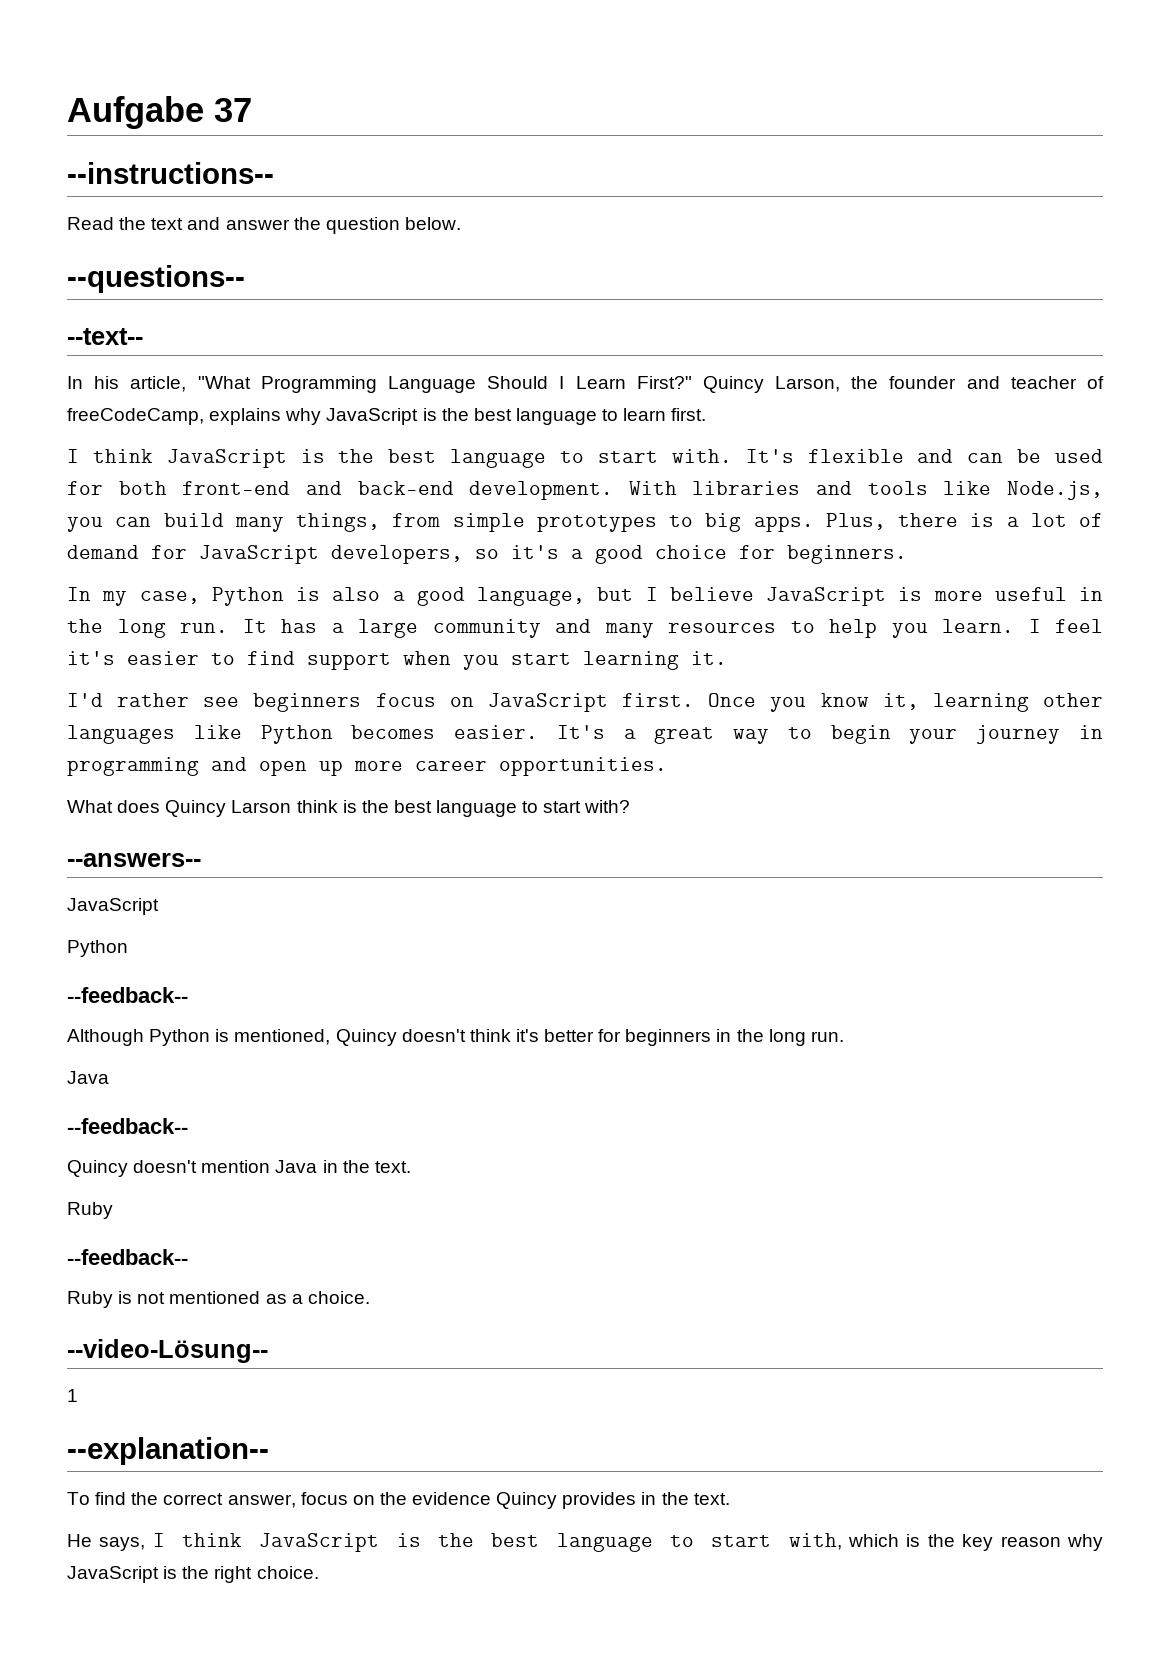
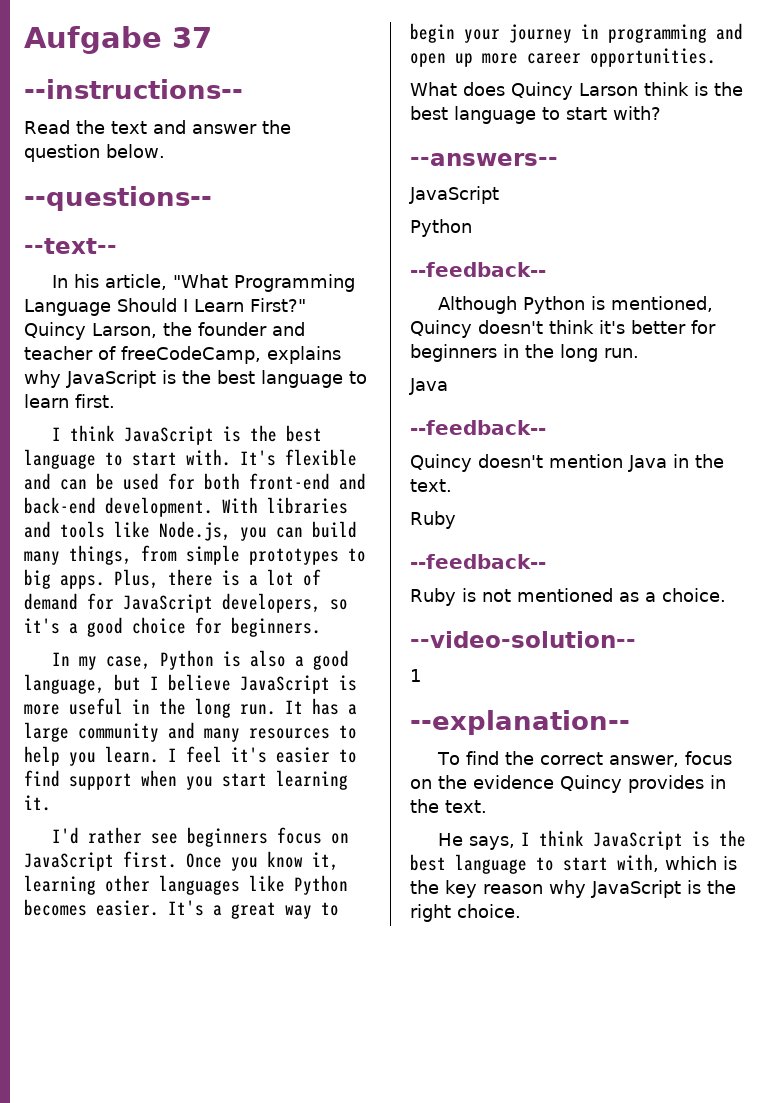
- --video-Lösung--
+ --video-solution--

